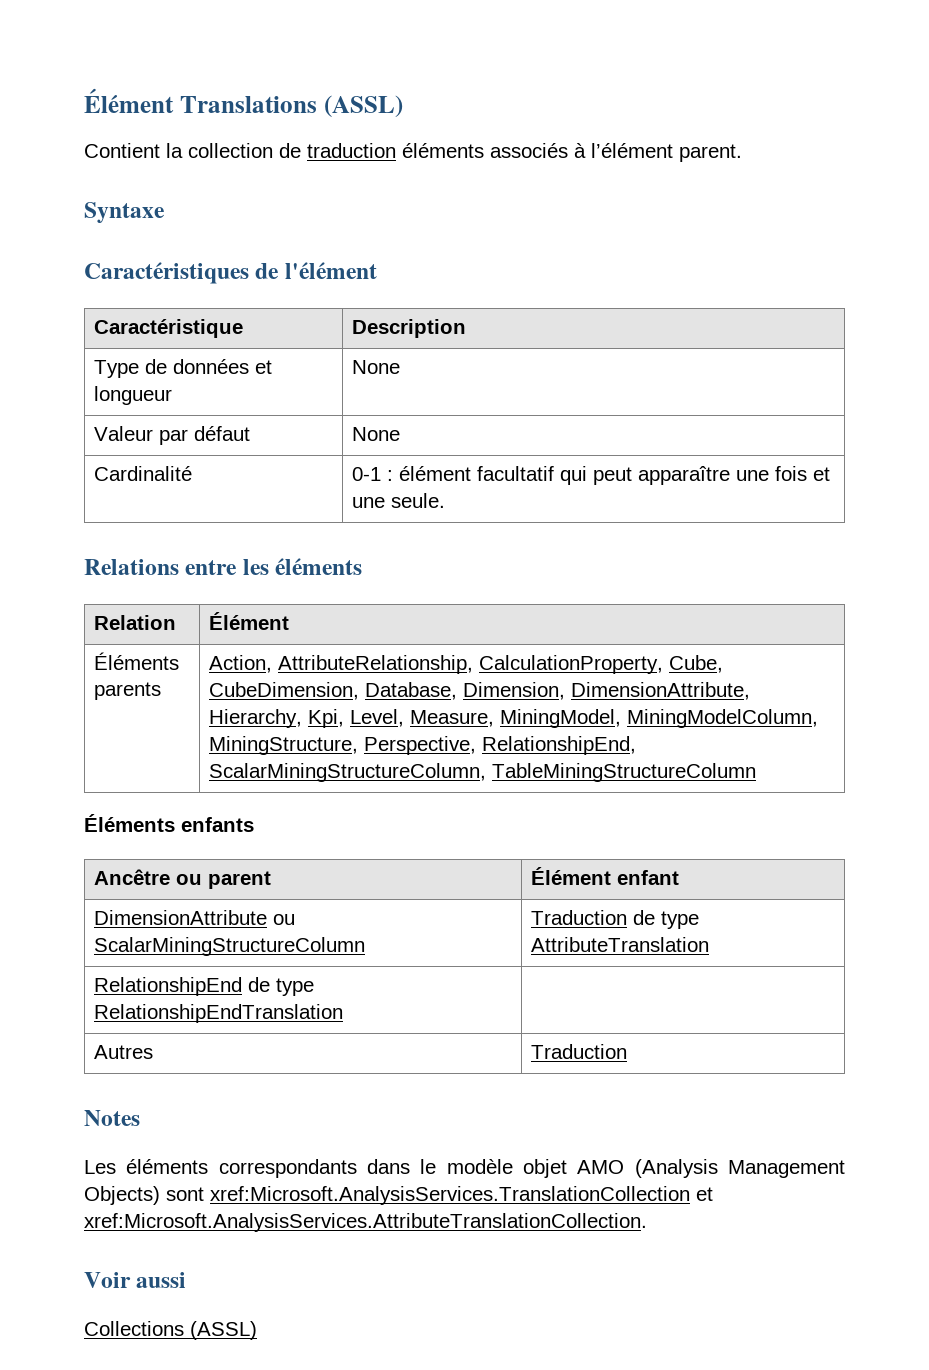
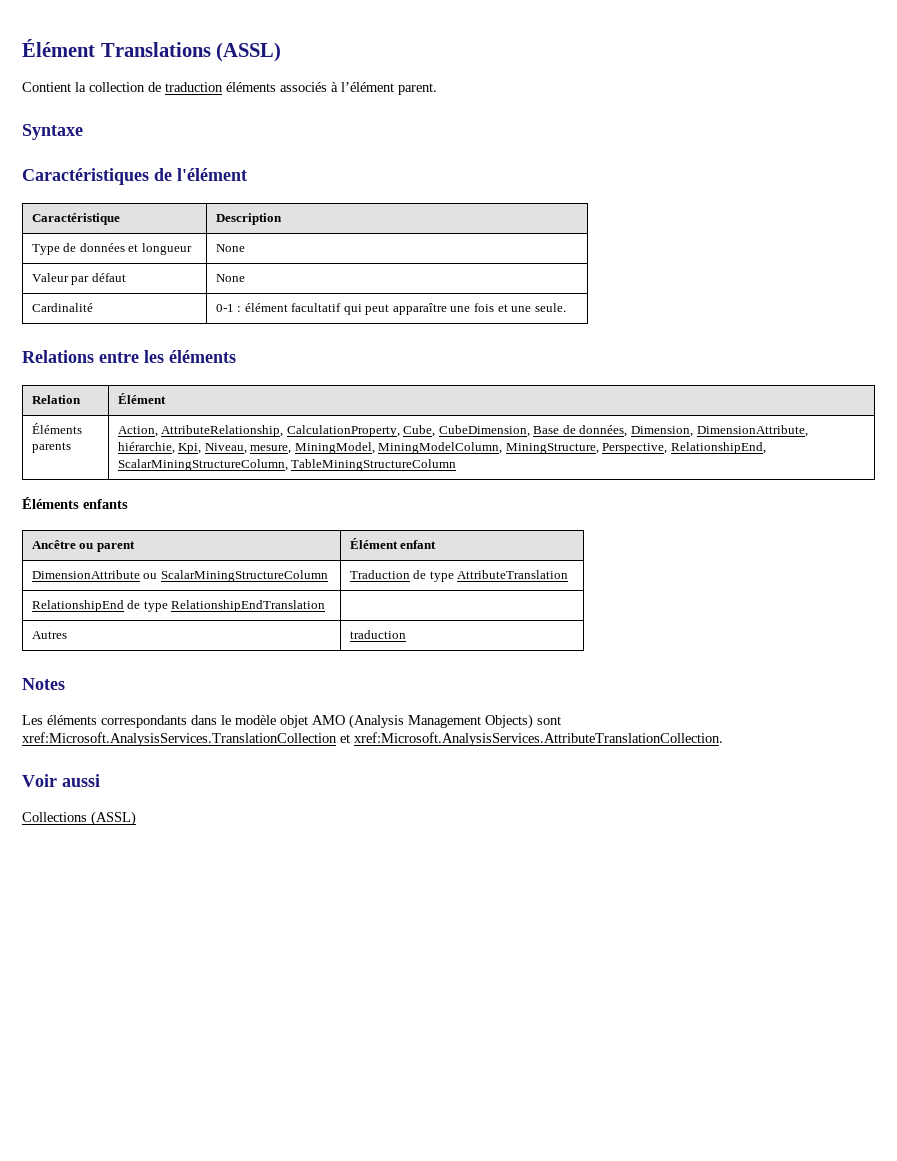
- Éléments parents | Action, AttributeRelationship, CalculationProperty, Cube, CubeDimension, Database, Dimension, DimensionAttribute, Hierarchy, Kpi, Level, Measure, MiningModel, MiningModelColumn, MiningStructure, Perspective, RelationshipEnd, ScalarMiningStructureColumn, TableMiningStructureColumn
+ Éléments parents | Action, AttributeRelationship, CalculationProperty, Cube, CubeDimension, Base de données, Dimension, DimensionAttribute, hiérarchie, Kpi, Niveau, mesure, MiningModel, MiningModelColumn, MiningStructure, Perspective, RelationshipEnd, ScalarMiningStructureColumn, TableMiningStructureColumn
- Autres | Traduction
+ Autres | traduction

